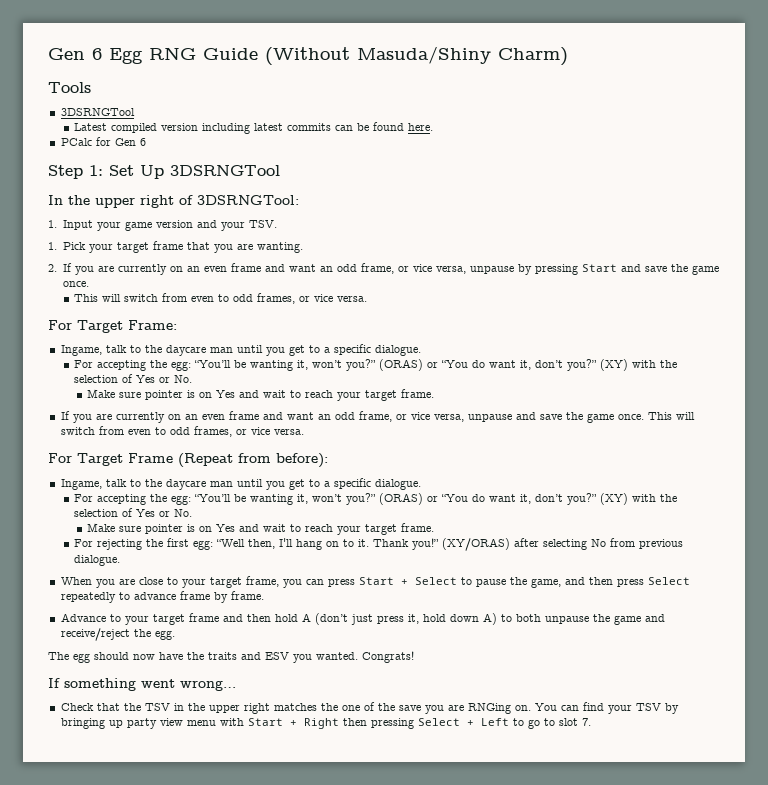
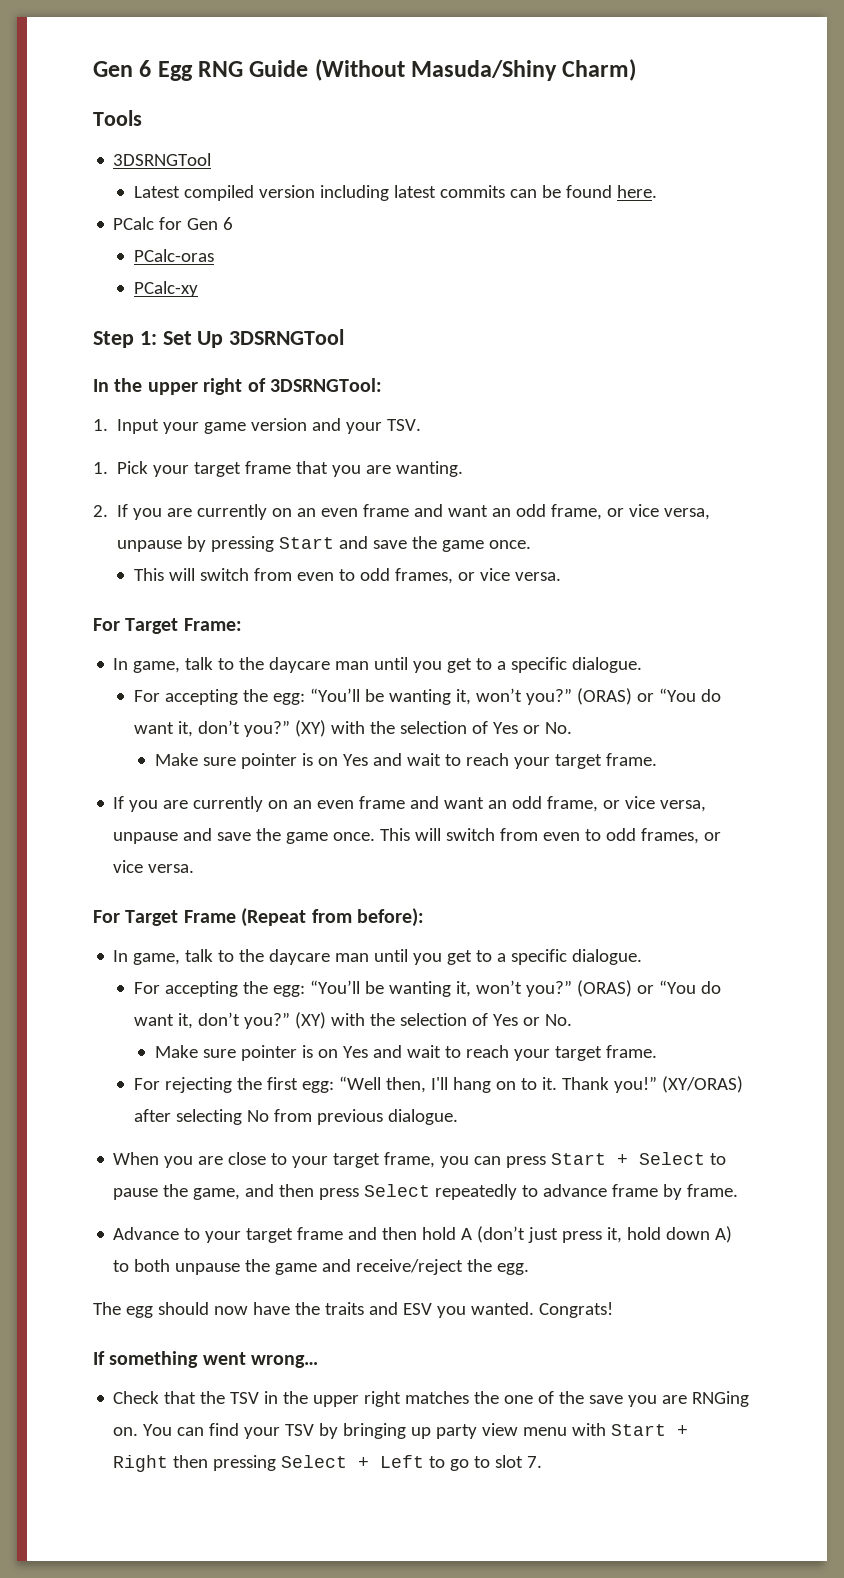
+ PCalc-oras
+ PCalc-xy
  For Target Frame:
- Ingame, talk to the daycare man until you get to a specific dialogue.
+ In game, talk to the daycare man until you get to a specific dialogue.
  For Target Frame (Repeat from before):
- Ingame, talk to the daycare man until you get to a specific dialogue.
+ In game, talk to the daycare man until you get to a specific dialogue.

